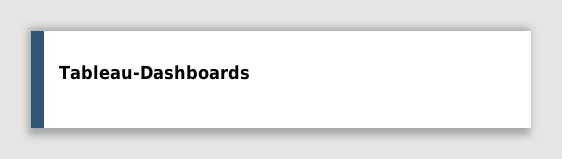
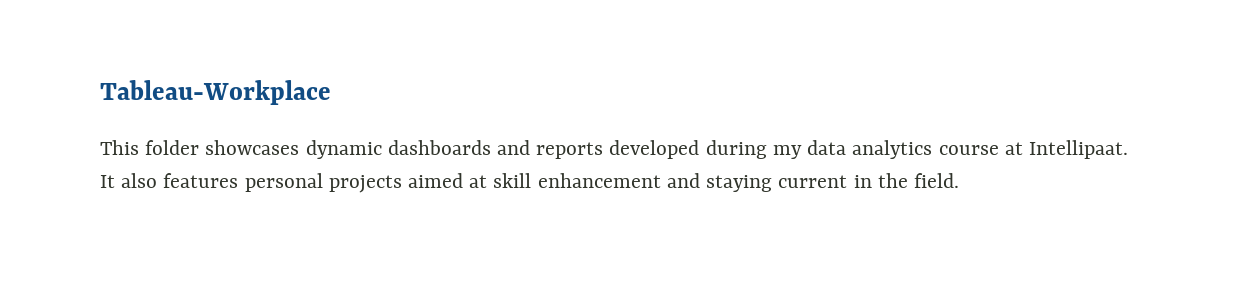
- Tableau-Dashboards
+ Tableau-Workplace
+ This folder showcases dynamic dashboards and reports developed during my data analytics course at Intellipaat. It also features personal projects aimed at skill enhancement and staying current in the field.

